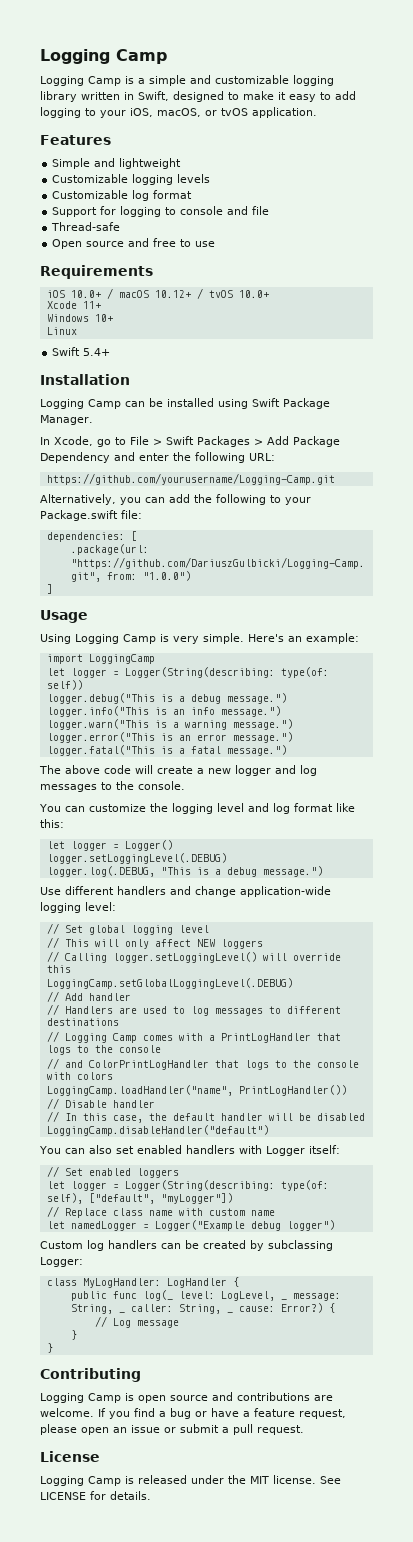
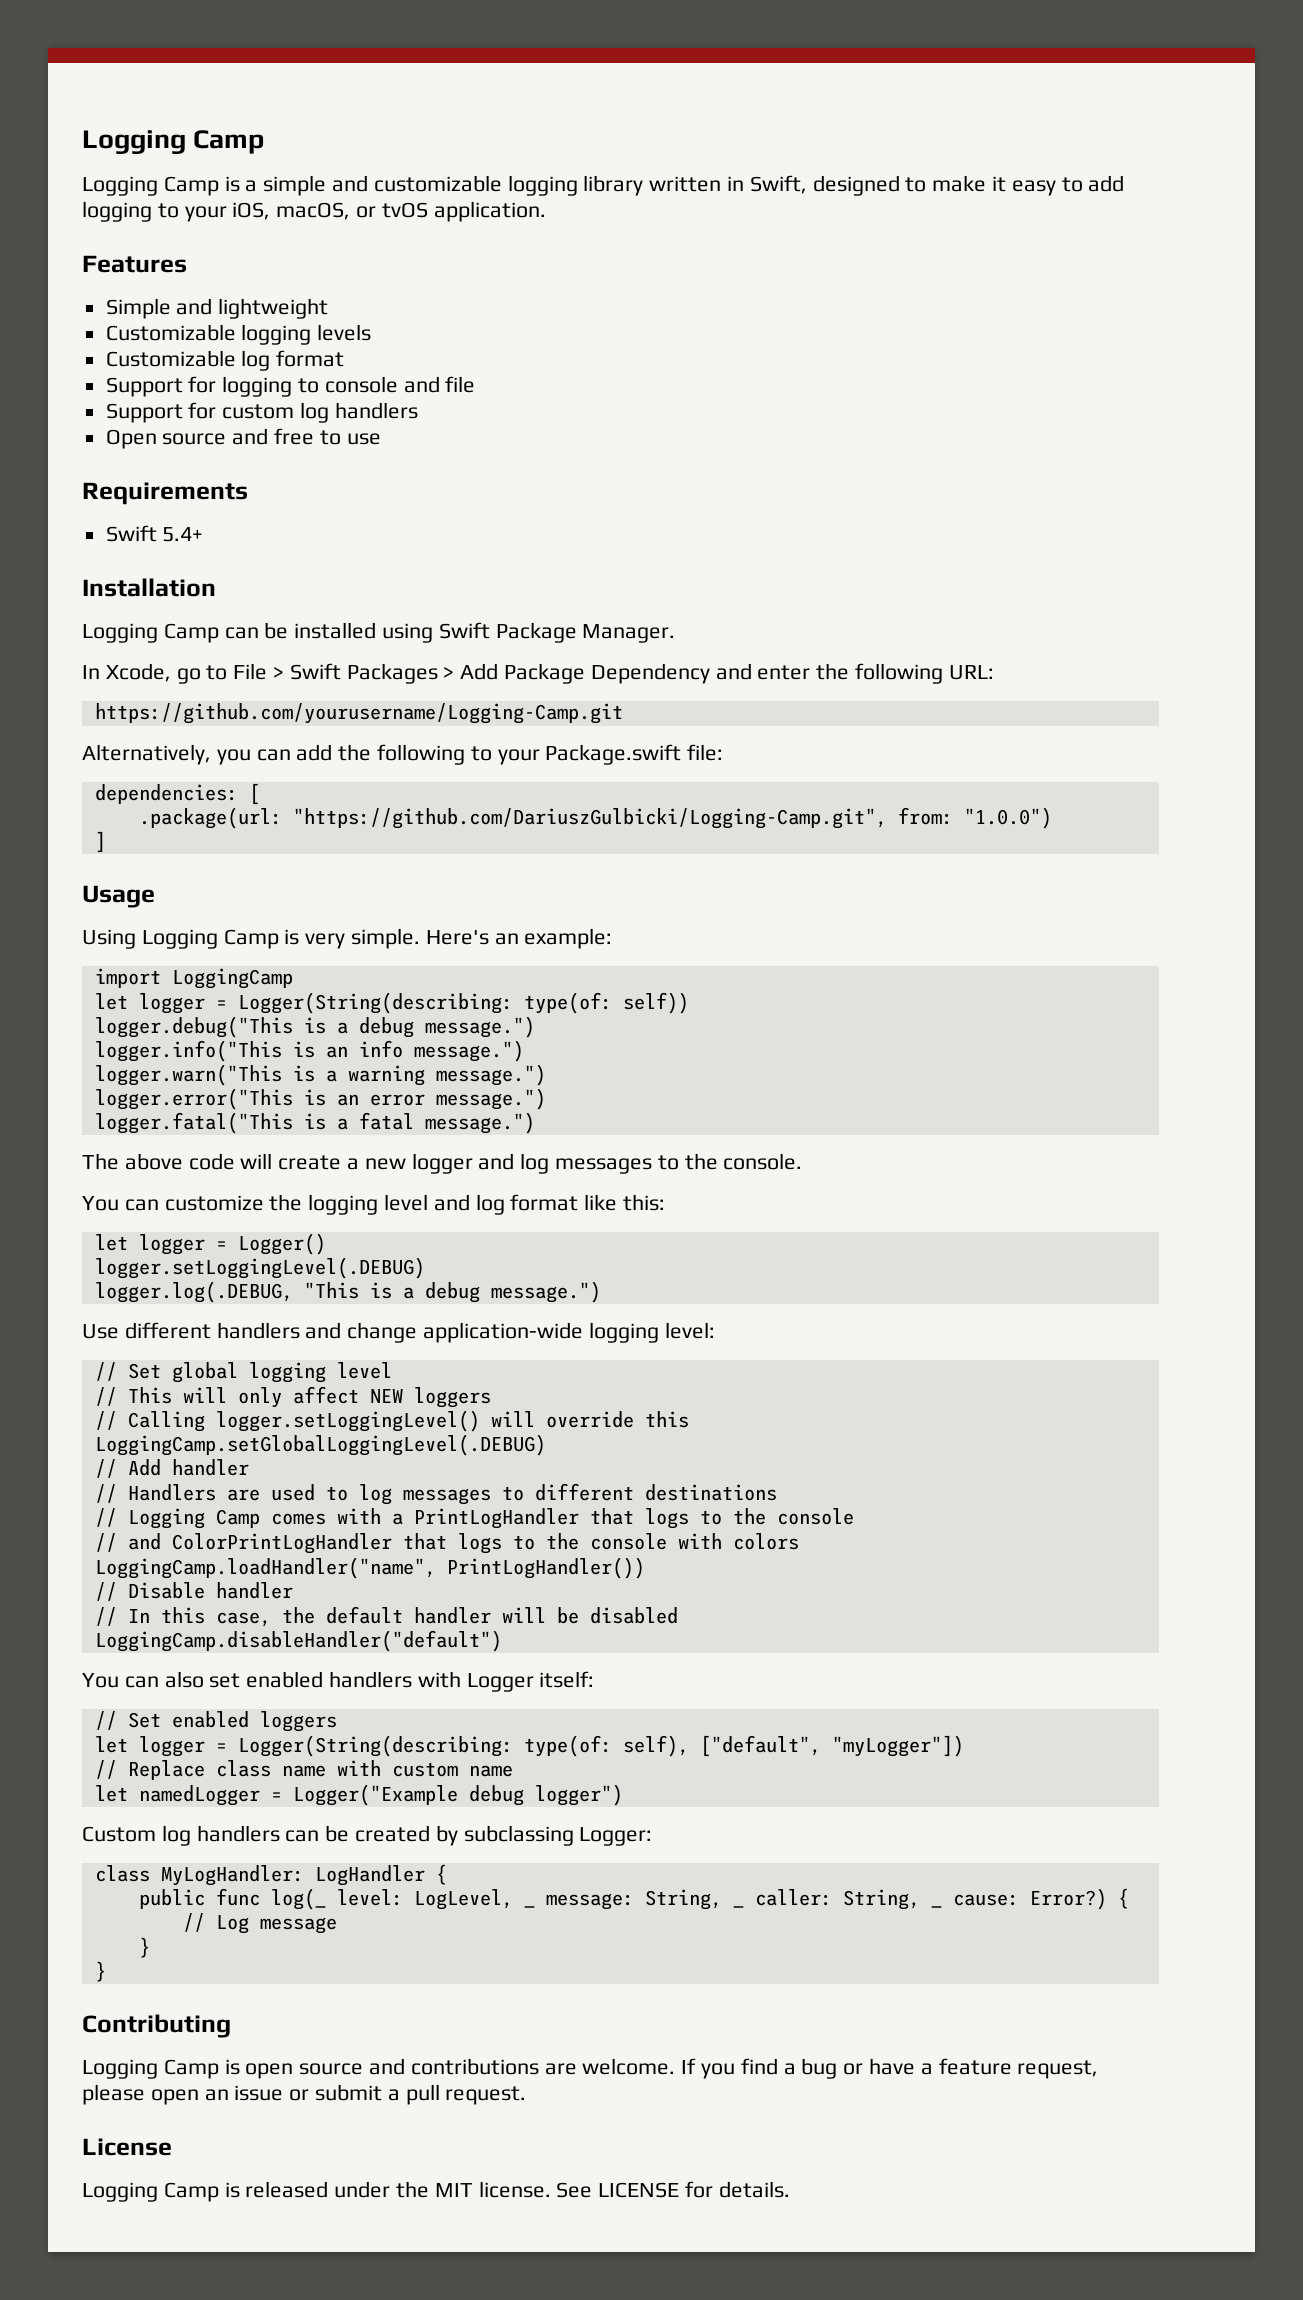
- Thread-safe
+ Support for custom log handlers
- iOS 10.0+ / macOS 10.12+ / tvOS 10.0+
- Xcode 11+
- Windows 10+
- Linux

